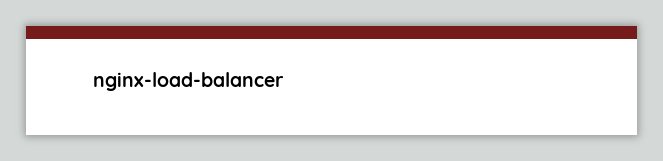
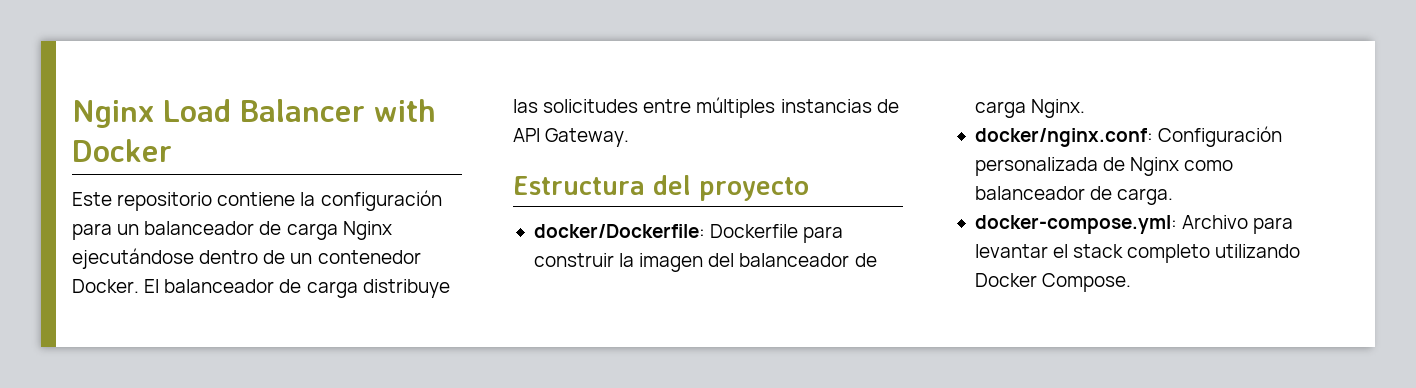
- nginx-load-balancer
+ Nginx Load Balancer with Docker
+ Este repositorio contiene la configuración para un balanceador de carga Nginx ejecutándose dentro de un contenedor Docker. El balanceador de carga distribuye las solicitudes entre múltiples instancias de API Gateway.
+ Estructura del proyecto
+ docker/Dockerfile: Dockerfile para construir la imagen del balanceador de carga Nginx.
+ docker/nginx.conf: Configuración personalizada de Nginx como balanceador de carga.
+ docker-compose.yml: Archivo para levantar el stack completo utilizando Docker Compose.

